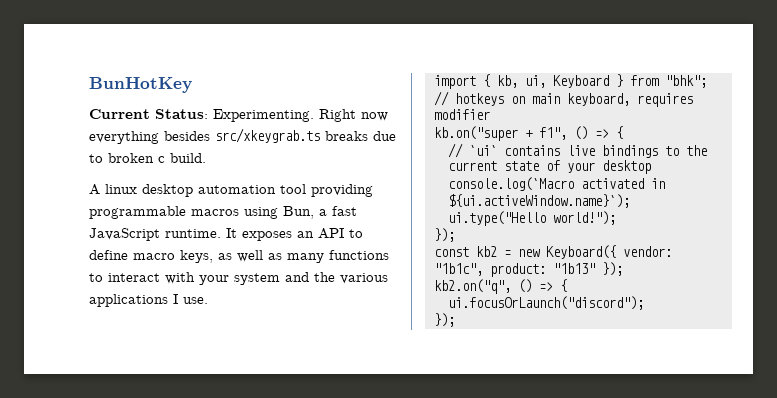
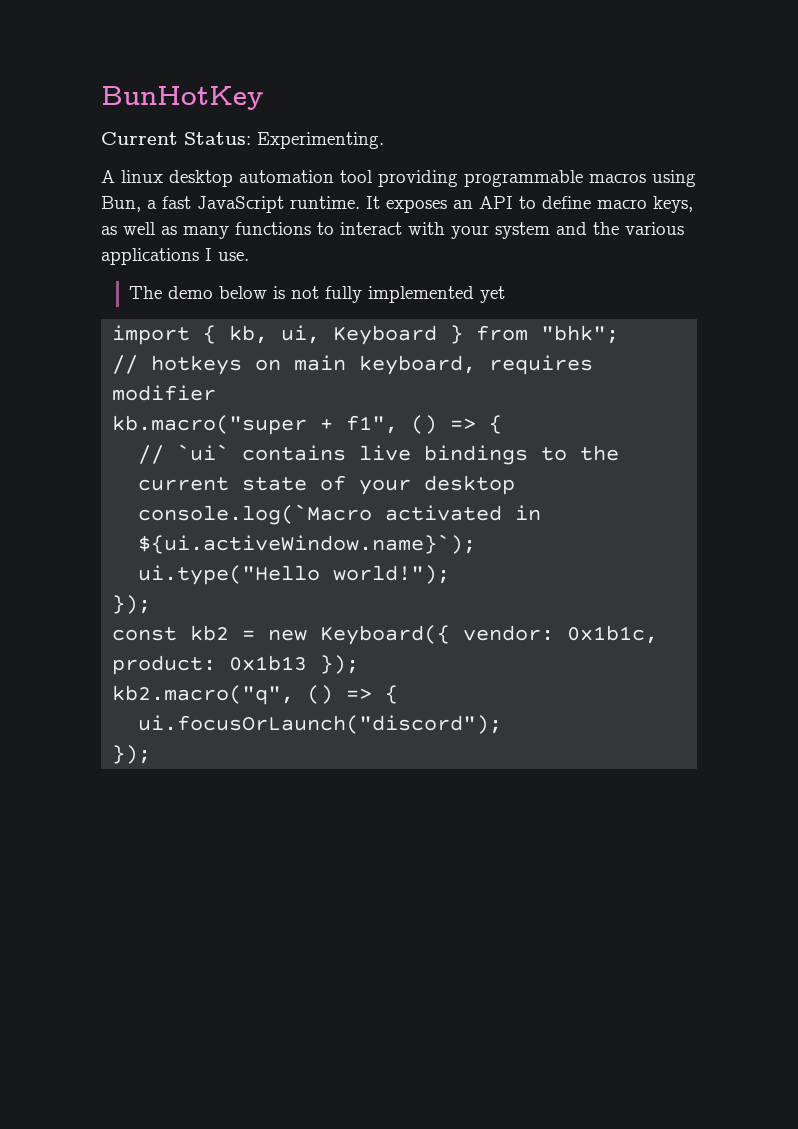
- Right now everything besides src/xkeygrab.ts breaks due to broken c build.
+ The demo below is not fully implemented yet
- kb.on("super + f1", () => {
+ kb.macro("super + f1", () => {
- const kb2 = new Keyboard({ vendor: "1b1c", product: "1b13" });
- kb2.on("q", () => {
+ const kb2 = new Keyboard({ vendor: 0x1b1c, product: 0x1b13 });
+ kb2.macro("q", () => {

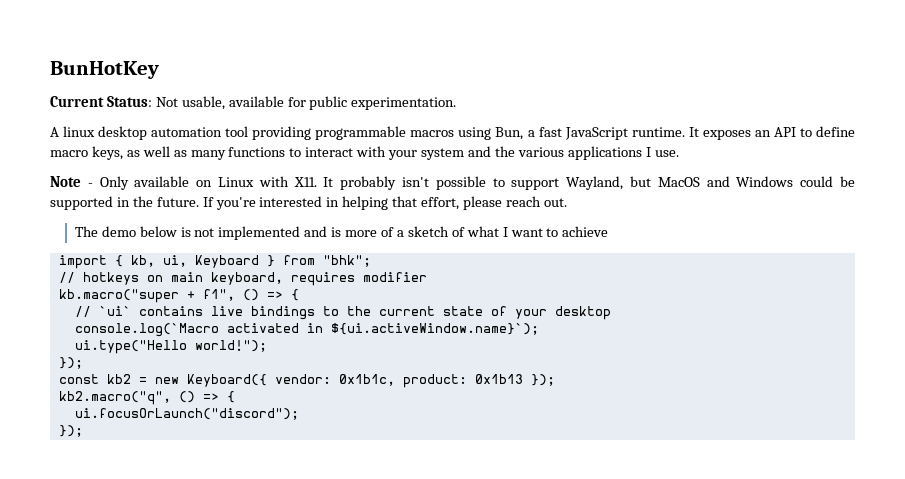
- Current Status: Experimenting.
+ Current Status: Not usable, available for public experimentation.
+ Note - Only available on Linux with X11. It probably isn't possible to support Wayland, but MacOS and Windows could be supported in the future. If you're interested in helping that effort, please reach out.
- The demo below is not fully implemented yet
+ The demo below is not implemented and is more of a sketch of what I want to achieve

